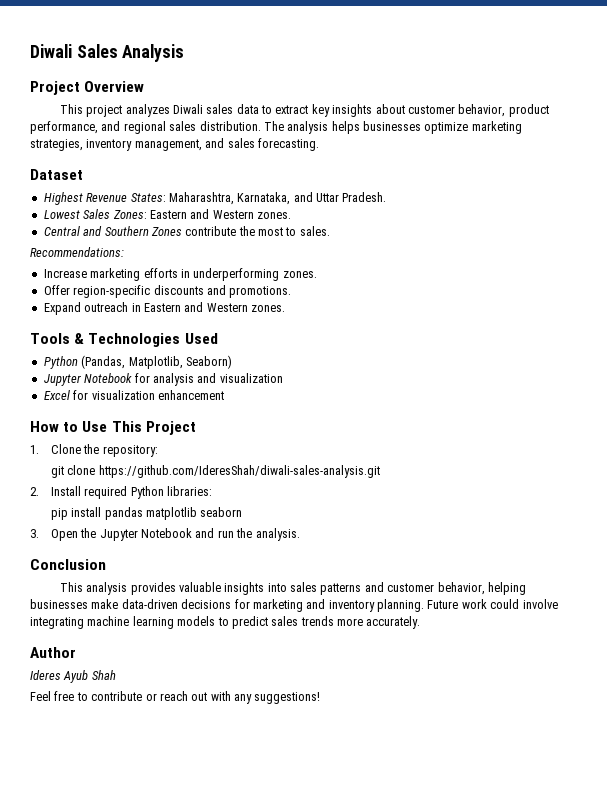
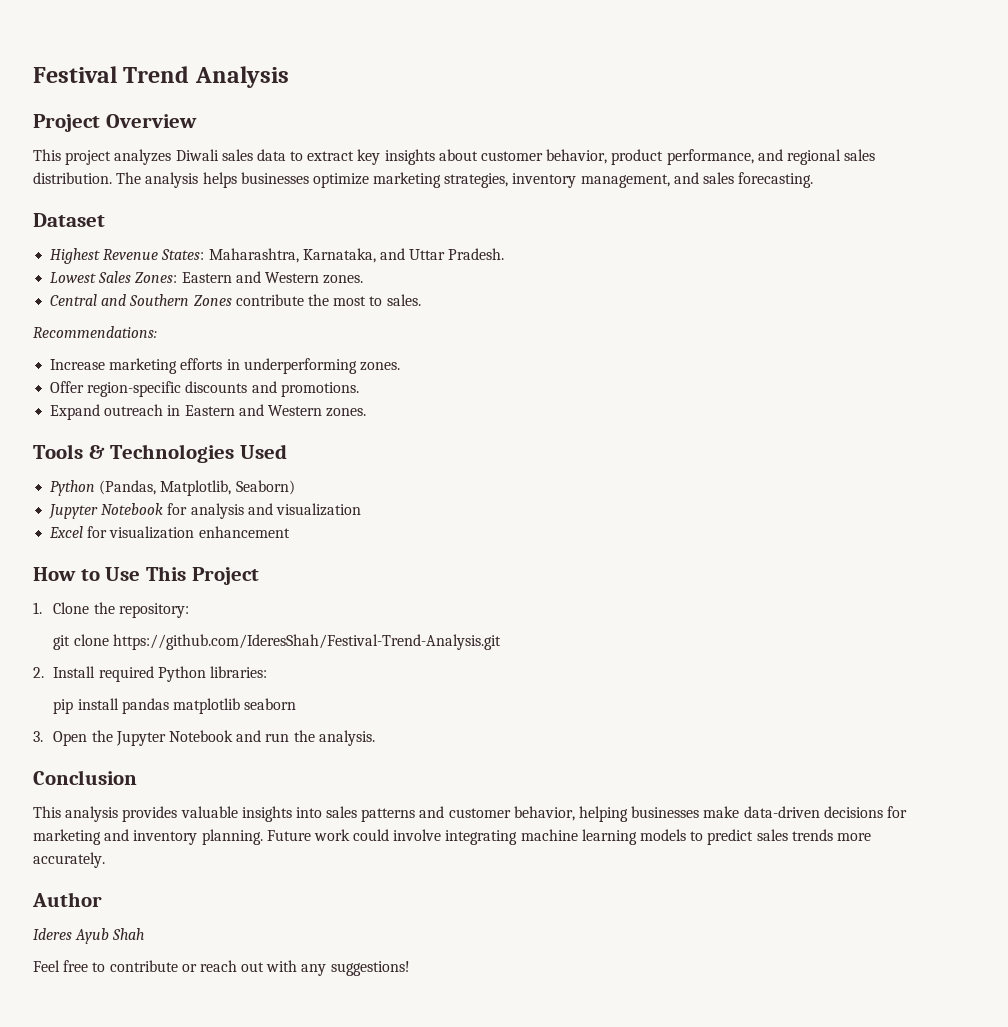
- Diwali Sales Analysis
+ Festival Trend Analysis
- git clone https://github.com/IderesShah/diwali-sales-analysis.git
+ git clone https://github.com/IderesShah/Festival-Trend-Analysis.git

